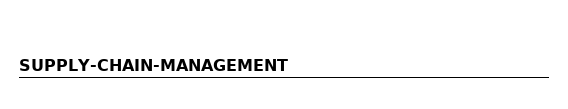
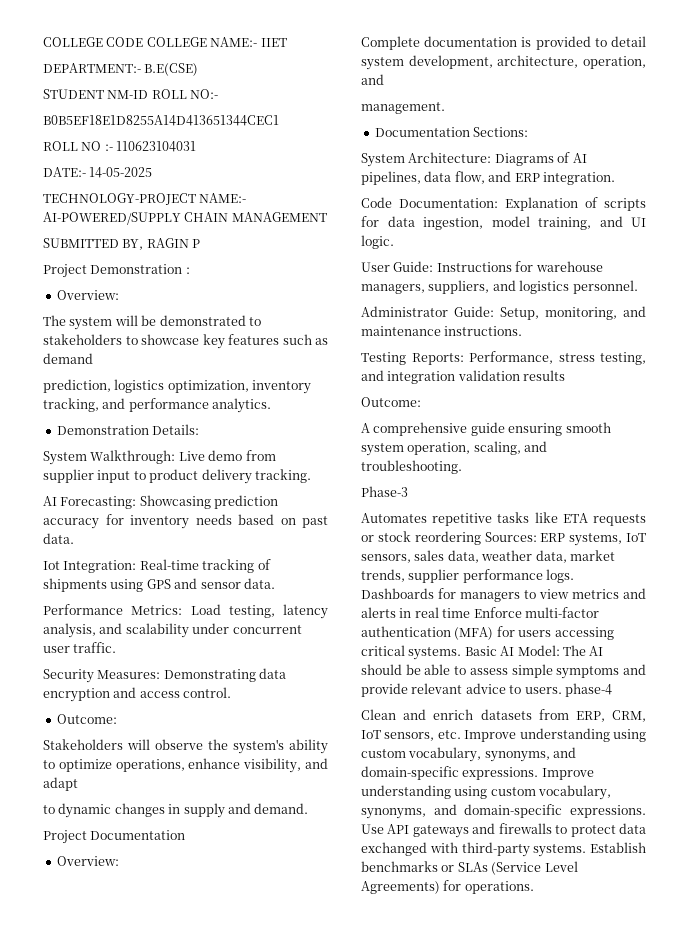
- SUPPLY-CHAIN-MANAGEMENT
+ COLLEGE CODE COLLEGE NAME:- IIET
+ DEPARTMENT:- B.E(CSE)
+ STUDENT NM-ID ROLL NO:-
+ B0B5EF18E1D8255A14D413651344CEC1
+ ROLL NO :- 110623104031
+ DATE:- 14-05-2025
+ TECHNOLOGY-PROJECT NAME:- AI-POWERED/SUPPLY CHAIN MANAGEMENT
+ SUBMITTED BY, RAGIN P
+ Project Demonstration :
+ Overview:
+ The system will be demonstrated to stakeholders to showcase key features such as demand
+ prediction, logistics optimization, inventory tracking, and performance analytics.
+ Demonstration Details:
+ System Walkthrough: Live demo from supplier input to product delivery tracking.
+ AI Forecasting: Showcasing prediction accuracy for inventory needs based on past data.
+ Iot Integration: Real-time tracking of shipments using GPS and sensor data.
+ Performance Metrics: Load testing, latency analysis, and scalability under concurrent user traffic.
+ Security Measures: Demonstrating data encryption and access control.
+ Outcome:
+ Stakeholders will observe the system's ability to optimize operations, enhance visibility, and adapt
+ to dynamic changes in supply and demand.
+ Project Documentation
+ Overview:
+ Complete documentation is provided to detail system development, architecture, operation, and
+ management.
+ Documentation Sections:
+ System Architecture: Diagrams of AI pipelines, data flow, and ERP integration.
+ Code Documentation: Explanation of scripts for data ingestion, model training, and UI logic.
+ User Guide: Instructions for warehouse managers, suppliers, and logistics personnel.
+ Administrator Guide: Setup, monitoring, and maintenance instructions.
+ Testing Reports: Performance, stress testing, and integration validation results
+ Outcome:
+ A comprehensive guide ensuring smooth system operation, scaling, and troubleshooting.
+ Phase-3
+ Automates repetitive tasks like ETA requests or stock reordering Sources: ERP systems, IoT sensors, sales data, weather data, market trends, supplier performance logs. Dashboards for managers to view metrics and alerts in real time Enforce multi-factor authentication (MFA) for users accessing critical systems. Basic AI Model: The AI should be able to assess simple symptoms and provide relevant advice to users. phase-4
+ Clean and enrich datasets from ERP, CRM, IoT sensors, etc. Improve understanding using custom vocabulary, synonyms, and domain-specific expressions. Improve understanding using custom vocabulary, synonyms, and domain-specific expressions. Use API gateways and firewalls to protect data exchanged with third-party systems. Establish benchmarks or SLAs (Service Level Agreements) for operations.

